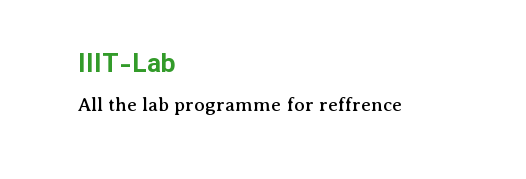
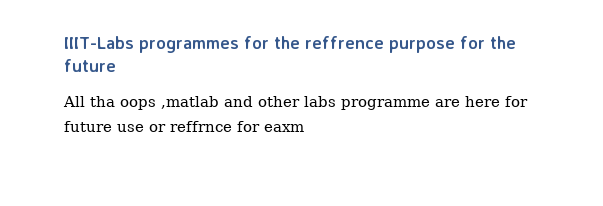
- IIIT-Lab
- All the lab programme for reffrence
+ IIIT-Labs programmes for the reffrence purpose for the future
+ All tha oops ,matlab and other labs programme are here for future use or reffrnce for eaxm

